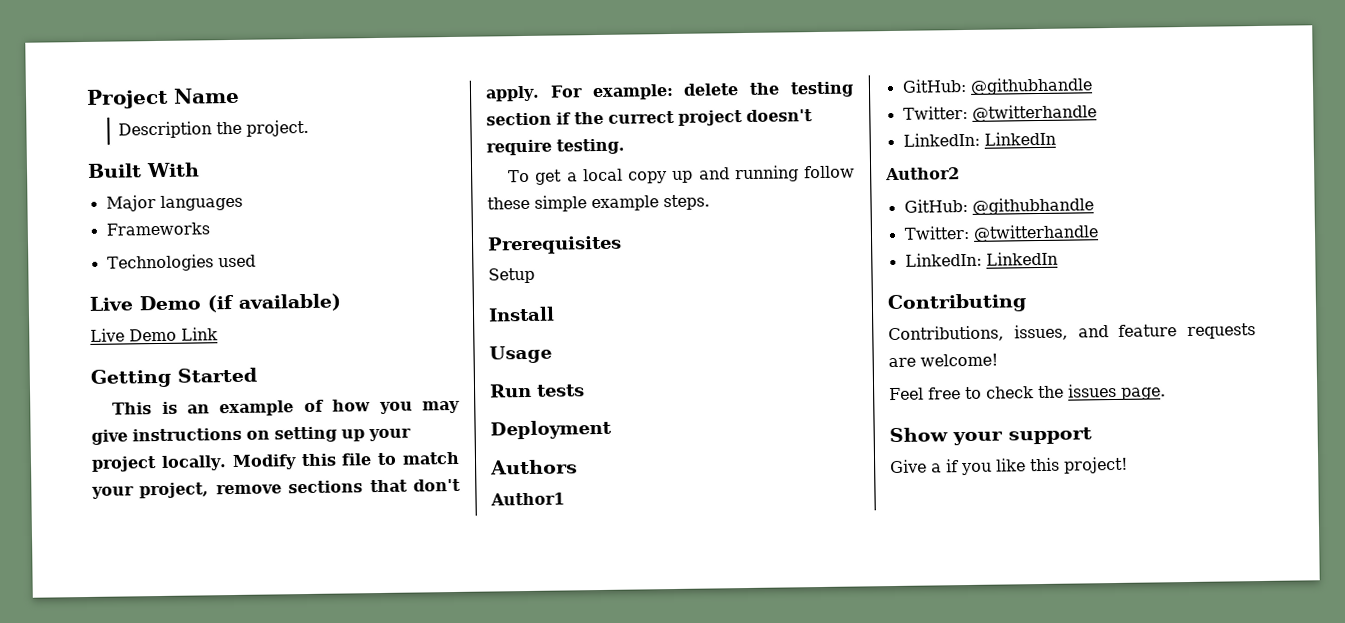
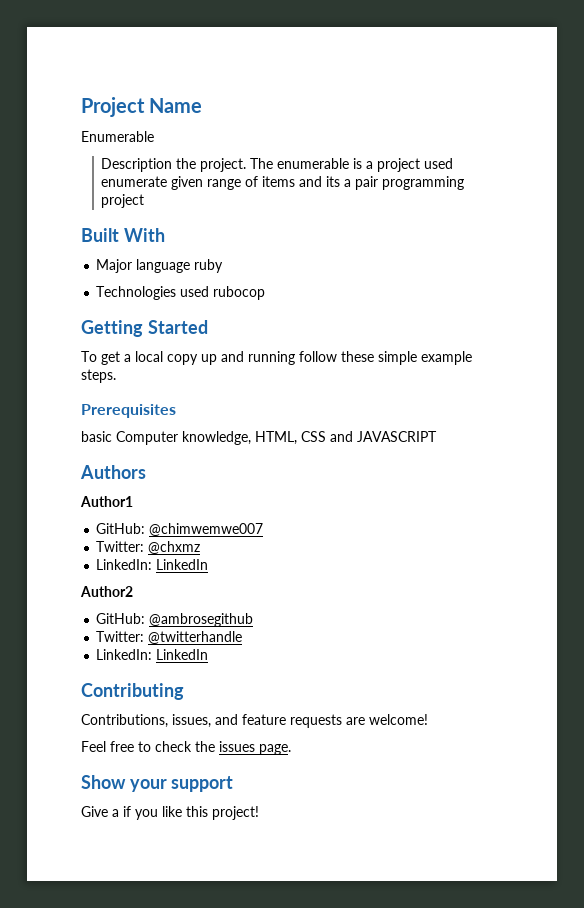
+ Enumerable
+ The enumerable is a project used enumerate given range of items and its a pair programming project
- Major languages
- Frameworks
+ Major language ruby
- Technologies used
- Live Demo (if available)
- Live Demo Link
+ Technologies used rubocop
  Getting Started
- This is an example of how you may give instructions on setting up your project locally. Modify this file to match your project, remove sections that don't apply. For example: delete the testing section if the currect project doesn't require testing.
- Setup
- Install
- Usage
- Run tests
- Deployment
+ basic Computer knowledge, HTML, CSS and JAVASCRIPT
  Author1
- GitHub: @githubhandle
- Twitter: @twitterhandle
+ GitHub: @chimwemwe007
+ Twitter: @chxmz
  Author2
- GitHub: @githubhandle
+ GitHub: @ambrosegithub

